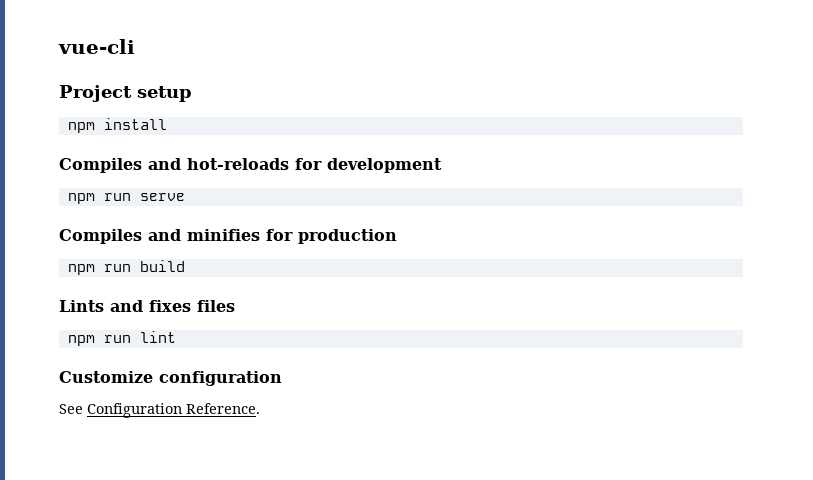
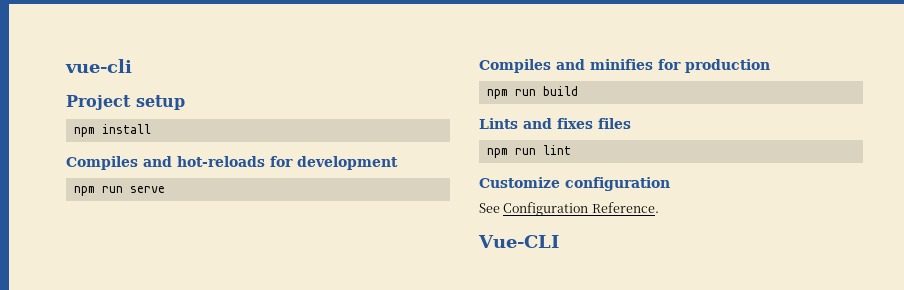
+ Vue-CLI

